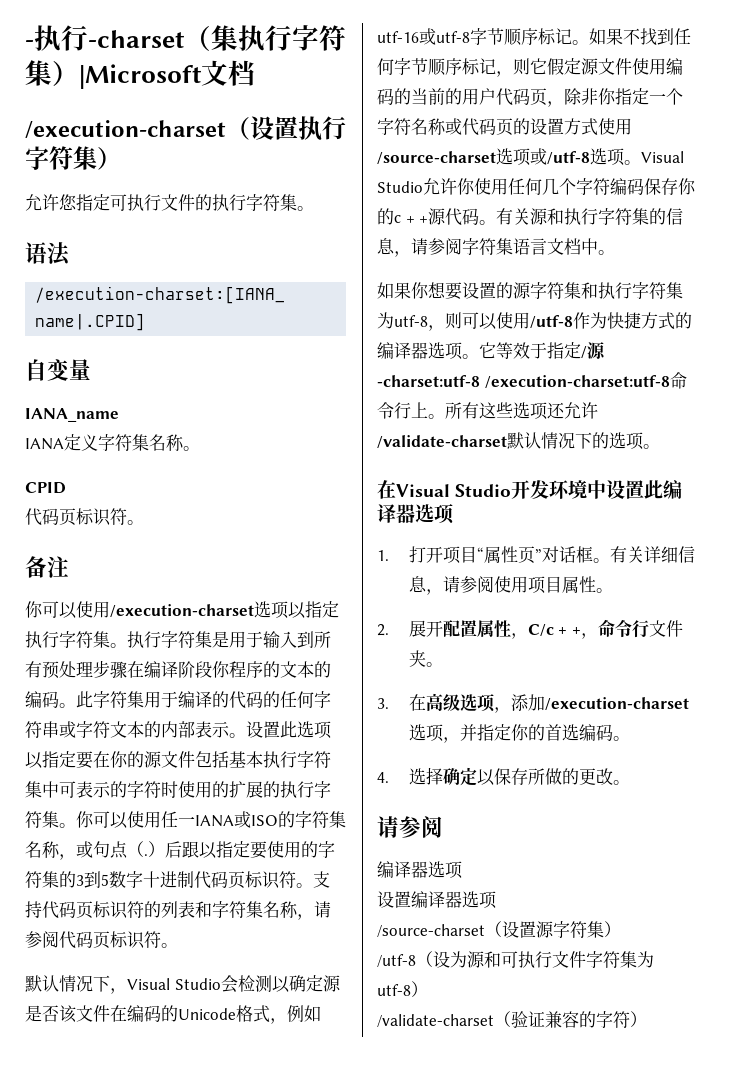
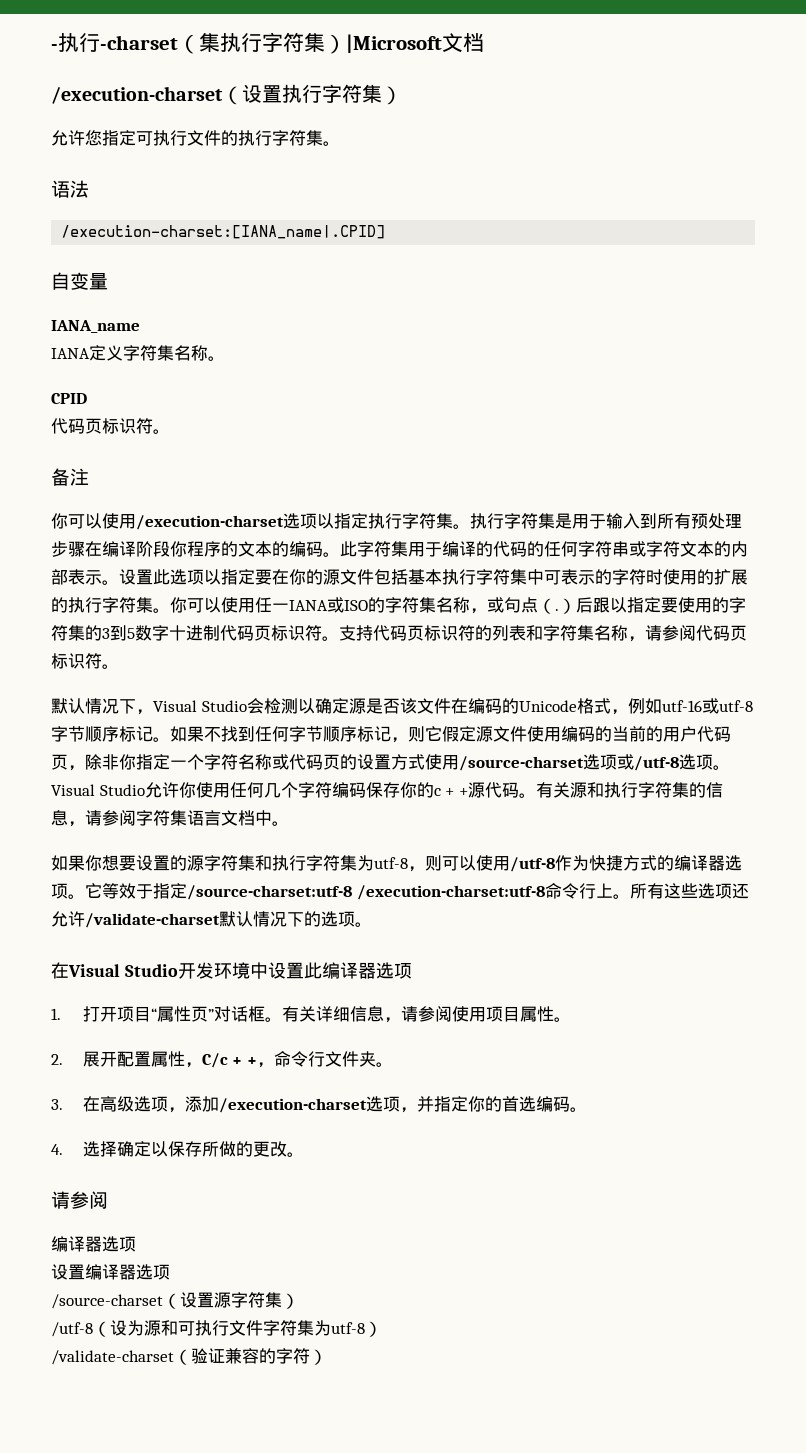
- 它等效于指定/源-charset:utf-8 /execution-charset:utf-8命令行上。
+ 它等效于指定/source-charset:utf-8 /execution-charset:utf-8命令行上。

